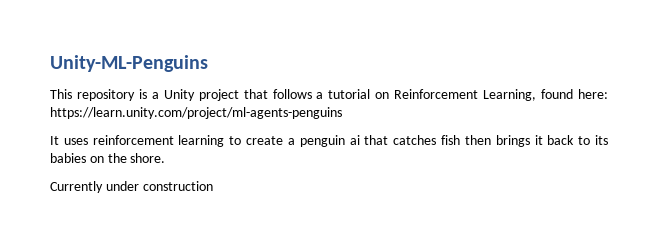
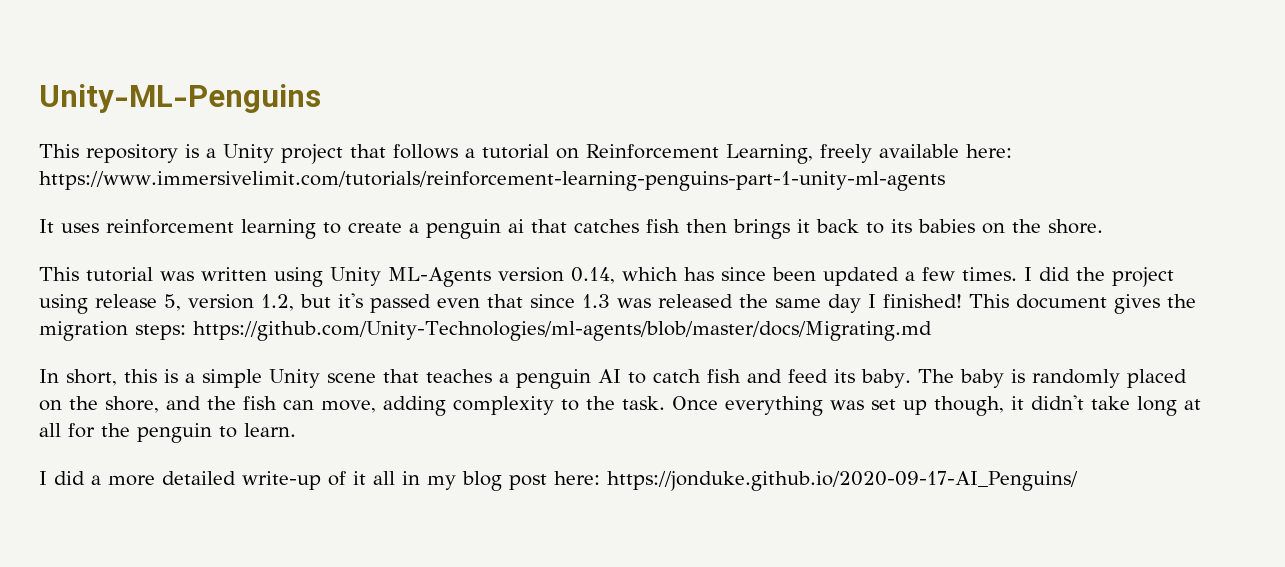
- This repository is a Unity project that follows a tutorial on Reinforcement Learning, found here: https://learn.unity.com/project/ml-agents-penguins
+ This repository is a Unity project that follows a tutorial on Reinforcement Learning, freely available here: https://www.immersivelimit.com/tutorials/reinforcement-learning-penguins-part-1-unity-ml-agents
- Currently under construction
+ This tutorial was written using Unity ML-Agents version 0.14, which has since been updated a few times. I did the project using release 5, version 1.2, but it's passed even that since 1.3 was released the same day I finished! This document gives the migration steps: https://github.com/Unity-Technologies/ml-agents/blob/master/docs/Migrating.md
+ In short, this is a simple Unity scene that teaches a penguin AI to catch fish and feed its baby. The baby is randomly placed on the shore, and the fish can move, adding complexity to the task. Once everything was set up though, it didn't take long at all for the penguin to learn.
+ I did a more detailed write-up of it all in my blog post here: https://jonduke.github.io/2020-09-17-AI_Penguins/

